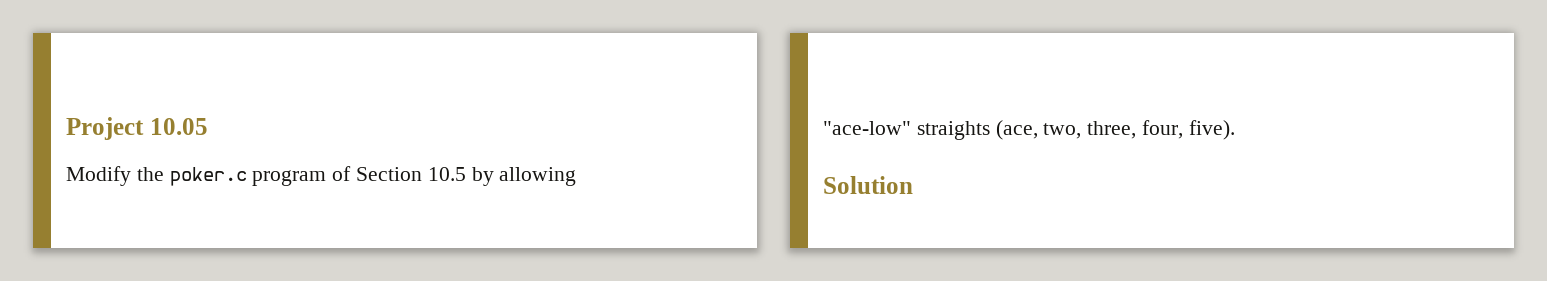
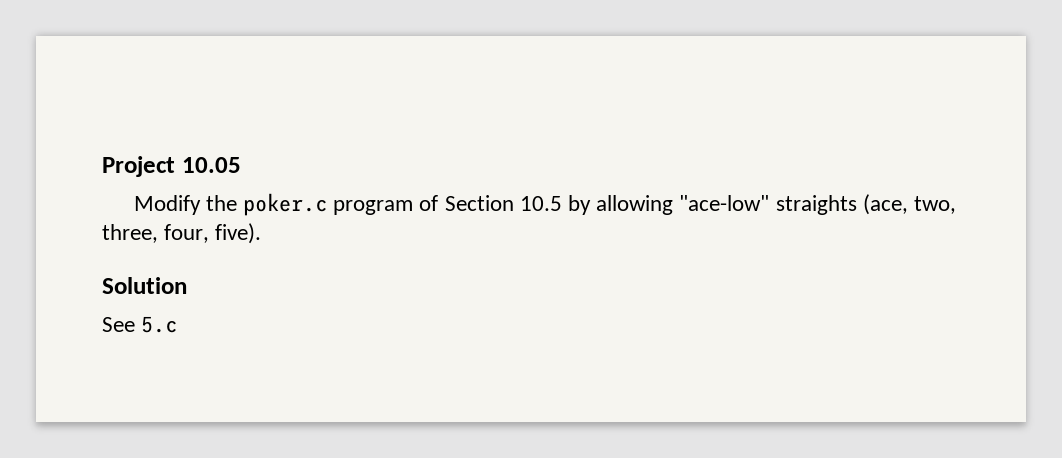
+ See 5.c

